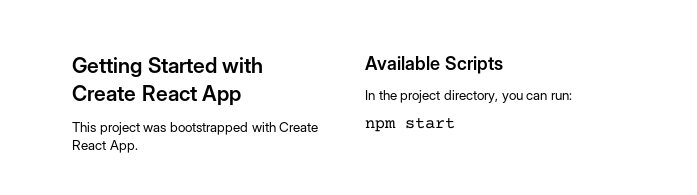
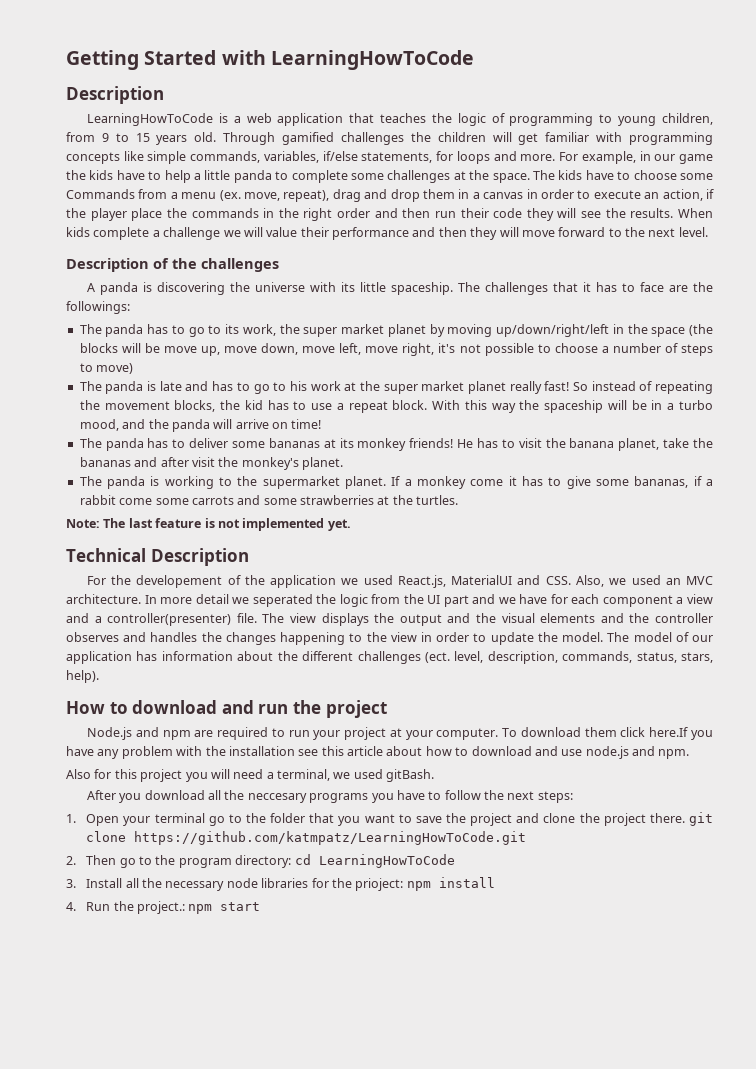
- Getting Started with Create React App
- This project was bootstrapped with Create React App.
- Available Scripts
- In the project directory, you can run:
- npm start
+ Getting Started with LearningHowToCode
+ Description
+ LearningHowToCode is a web application that teaches the logic of programming to young children, from 9 to 15 years old. Through gamified challenges the children will get familiar with programming concepts like simple commands, variables, if/else statements, for loops and more. For example, in our game the kids have to help a little panda to complete some challenges at the space. The kids have to choose some Commands from a menu (ex. move, repeat), drag and drop them in a canvas in order to execute an action, if the player place the commands in the right order and then run their code they will see the results. When kids complete a challenge we will value their performance and then they will move forward to the next level.
+ Description of the challenges
+ A panda is discovering the universe with its little spaceship. The challenges that it has to face are the followings:
+ The panda has to go to its work, the super market planet by moving up/down/right/left in the space (the blocks will be move up, move down, move left, move right, it's not possible to choose a number of steps to move)
+ The panda is late and has to go to his work at the super market planet really fast! So instead of repeating the movement blocks, the kid has to use a repeat block. With this way the spaceship will be in a turbo mood, and the panda will arrive on time!
+ The panda has to deliver some bananas at its monkey friends! He has to visit the banana planet, take the bananas and after visit the monkey's planet.
+ The panda is working to the supermarket planet. If a monkey come it has to give some bananas, if a rabbit come some carrots and some strawberries at the turtles.
+ Note: The last feature is not implemented yet.
+ Technical Description
+ For the developement of the application we used React.js, MaterialUI and CSS. Also, we used an MVC architecture. In more detail we seperated the logic from the UI part and we have for each component a view and a controller(presenter) file. The view displays the output and the visual elements and the controller observes and handles the changes happening to the view in order to update the model. The model of our application has information about the different challenges (ect. level, description, commands, status, stars, help).
+ How to download and run the project
+ Node.js and npm are required to run your project at your computer. To download them click here.If you have any problem with the installation see this article about how to download and use node.js and npm.
+ Also for this project you will need a terminal, we used gitBash.
+ After you download all the neccesary programs you have to follow the next steps:
+ 1. Open your terminal go to the folder that you want to save the project and clone the project there. git clone https://github.com/katmpatz/LearningHowToCode.git
+ 2. Then go to the program directory: cd LearningHowToCode
+ 3. Install all the necessary node libraries for the prioject: npm install
+ 4. Run the project.: npm start

